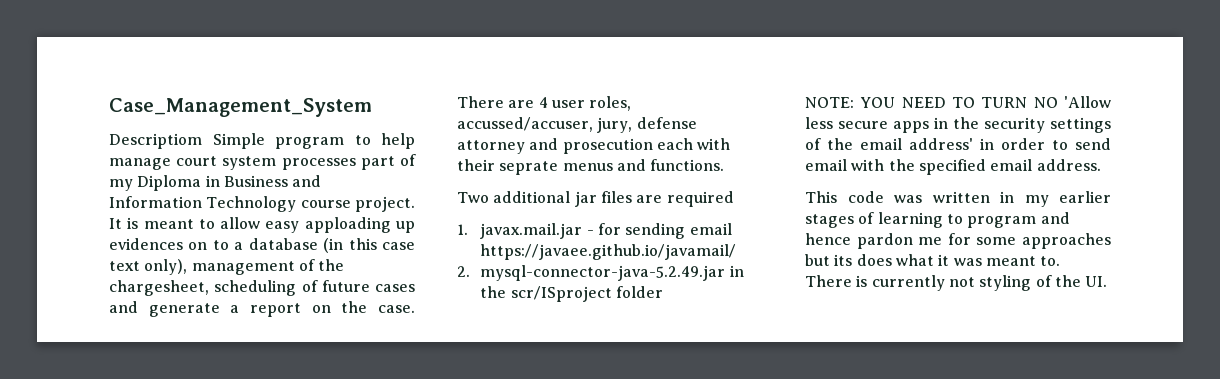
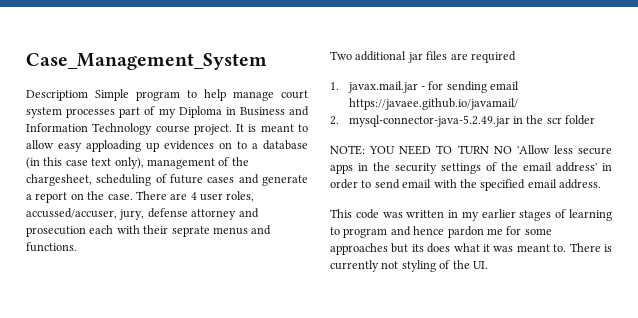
- 2. mysql-connector-java-5.2.49.jar in the scr/ISproject folder
+ 2. mysql-connector-java-5.2.49.jar in the scr folder

